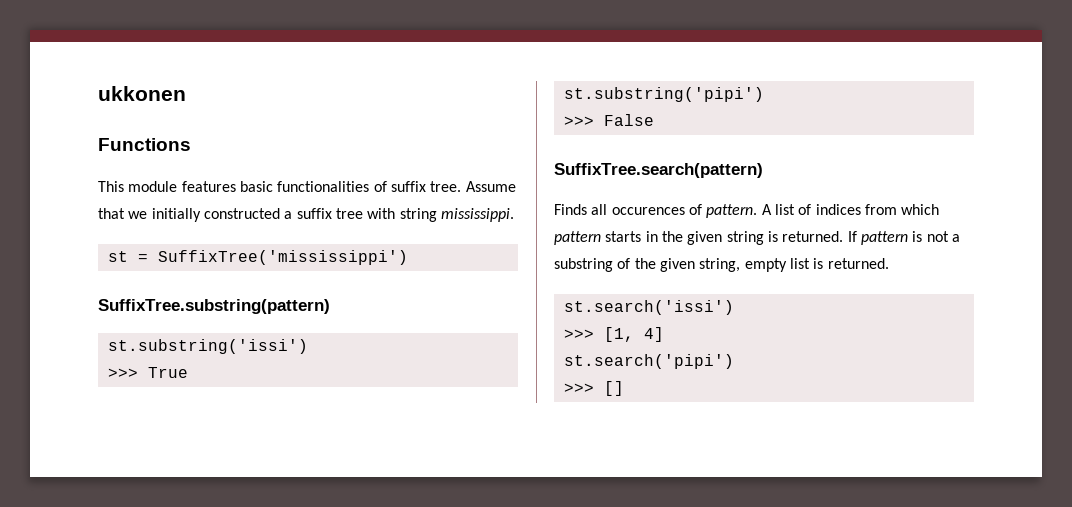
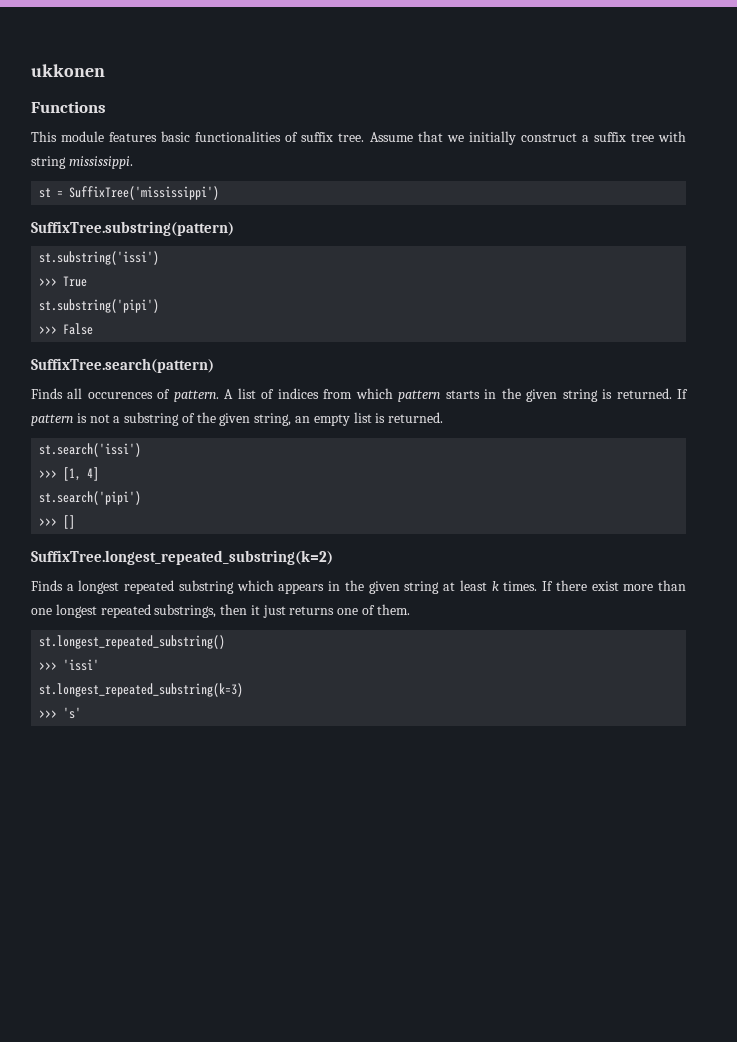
- Assume that we initially constructed a suffix tree with string mississippi.
+ Assume that we initially construct a suffix tree with string mississippi.
- If pattern is not a substring of the given string, empty list is returned.
+ If pattern is not a substring of the given string, an empty list is returned.
+ SuffixTree.longest_repeated_substring(k=2)
+ Finds a longest repeated substring which appears in the given string at least k times. If there exist more than one longest repeated substrings, then it just returns one of them.
+ st.longest_repeated_substring()
+ >>> 'issi'
+ st.longest_repeated_substring(k=3)
+ >>> 's'

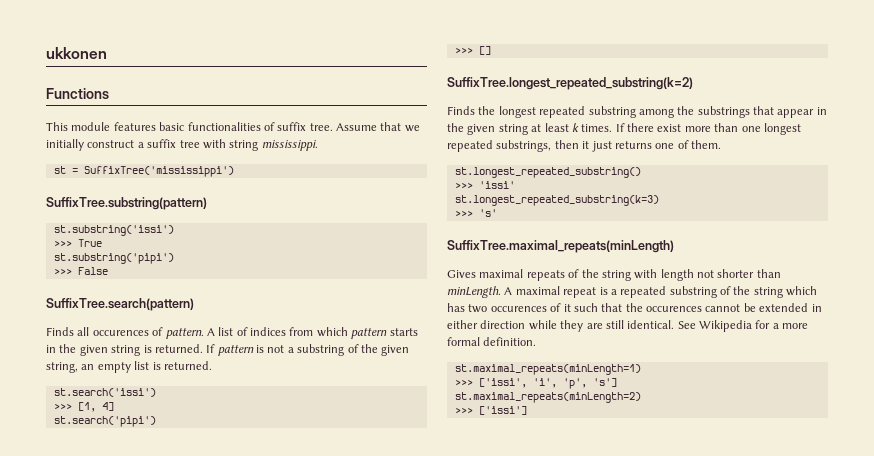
- Finds a longest repeated substring which appears in the given string at least k times.
+ Finds the longest repeated substring among the substrings that appear in the given string at least k times.
+ SuffixTree.maximal_repeats(minLength)
+ Gives maximal repeats of the string with length not shorter than minLength. A maximal repeat is a repeated substring of the string which has two occurences of it such that the occurences cannot be extended in either direction while they are still identical. See Wikipedia for a more formal definition.
+ st.maximal_repeats(minLength=1)
+ >>> ['issi', 'i', 'p', 's']
+ st.maximal_repeats(minLength=2)
+ >>> ['issi']

